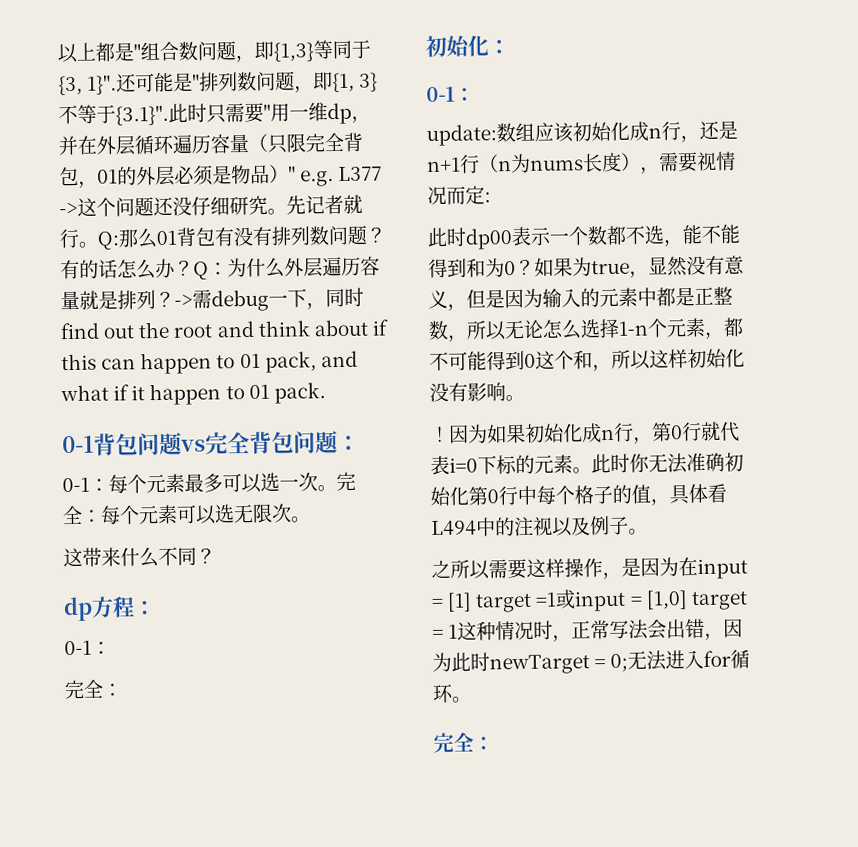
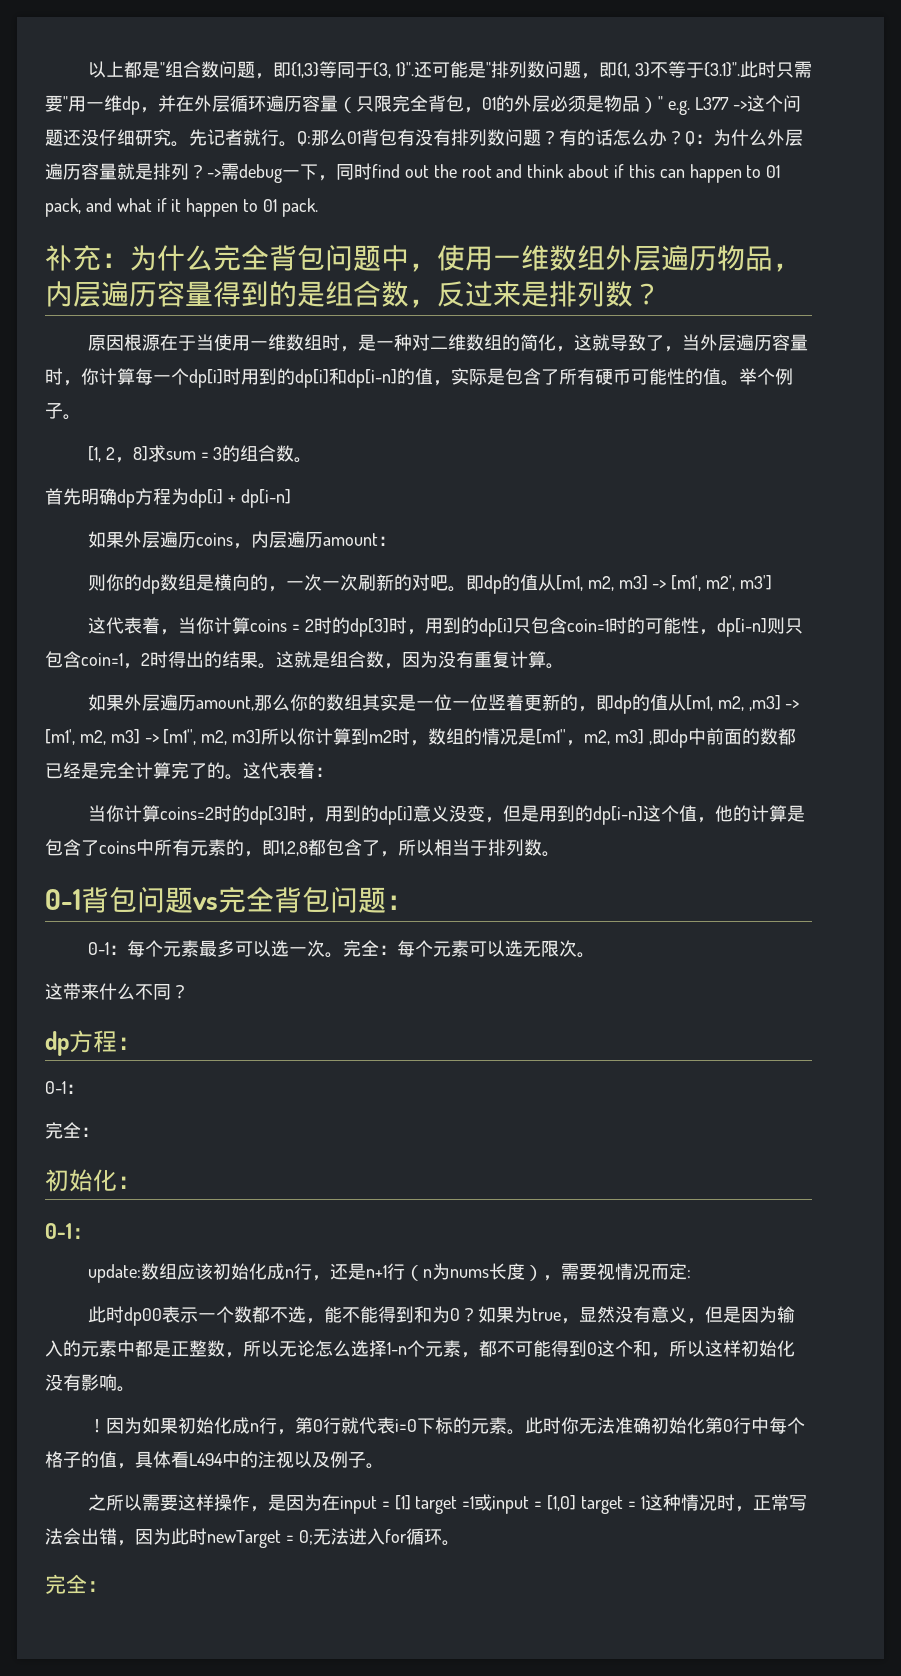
+ 补充：为什么完全背包问题中，使用一维数组外层遍历物品，内层遍历容量得到的是组合数，反过来是排列数？
+ 原因根源在于当使用一维数组时，是一种对二维数组的简化，这就导致了，当外层遍历容量时，你计算每一个dp[i]时用到的dp[i]和dp[i-n]的值，实际是包含了所有硬币可能性的值。举个例子。
+ [1, 2，8]求sum = 3的组合数。
+ 首先明确dp方程为dp[i] + dp[i-n]
+ 如果外层遍历coins，内层遍历amount：
+ 则你的dp数组是横向的，一次一次刷新的对吧。即dp的值从[m1, m2, m3] -> [m1', m2', m3']
+ 这代表着，当你计算coins = 2时的dp[3]时，用到的dp[i]只包含coin=1时的可能性，dp[i-n]则只包含coin=1，2时得出的结果。这就是组合数，因为没有重复计算。
+ 如果外层遍历amount,那么你的数组其实是一位一位竖着更新的，即dp的值从[m1, m2, ,m3] -> [m1', m2, m3] -> [m1'', m2, m3]所以你计算到m2时，数组的情况是[m1''，m2, m3] ,即dp中前面的数都已经是完全计算完了的。这代表着：
+ 当你计算coins=2时的dp[3]时，用到的dp[i]意义没变，但是用到的dp[i-n]这个值，他的计算是包含了coins中所有元素的，即1,2,8都包含了，所以相当于排列数。

